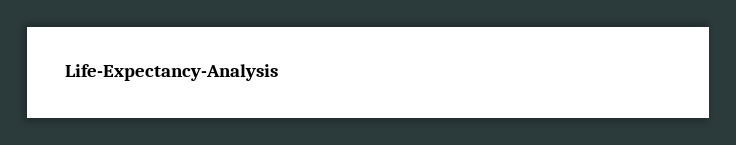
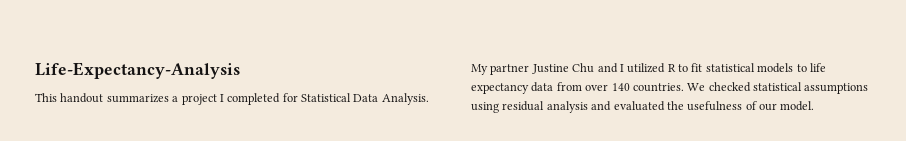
+ This handout summarizes a project I completed for Statistical Data Analysis. My partner Justine Chu and I utilized R to fit statistical models to life expectancy data from over 140 countries. We checked statistical assumptions using residual analysis and evaluated the usefulness of our model.

